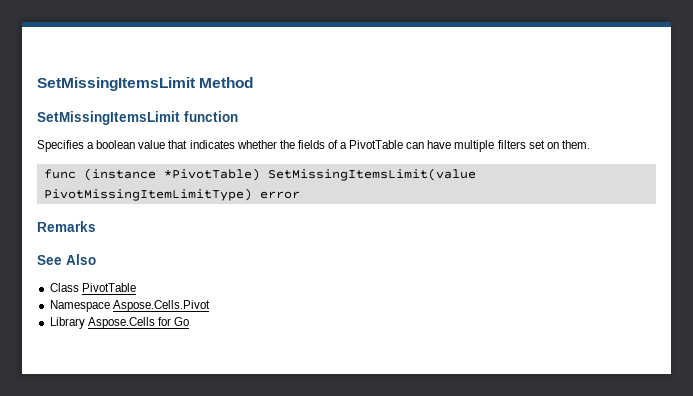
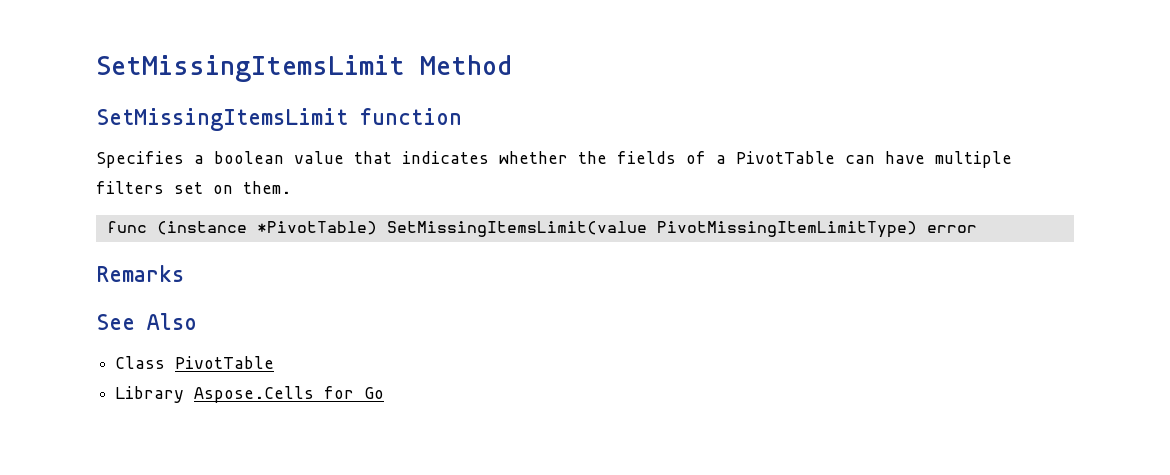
- Namespace Aspose.Cells.Pivot

